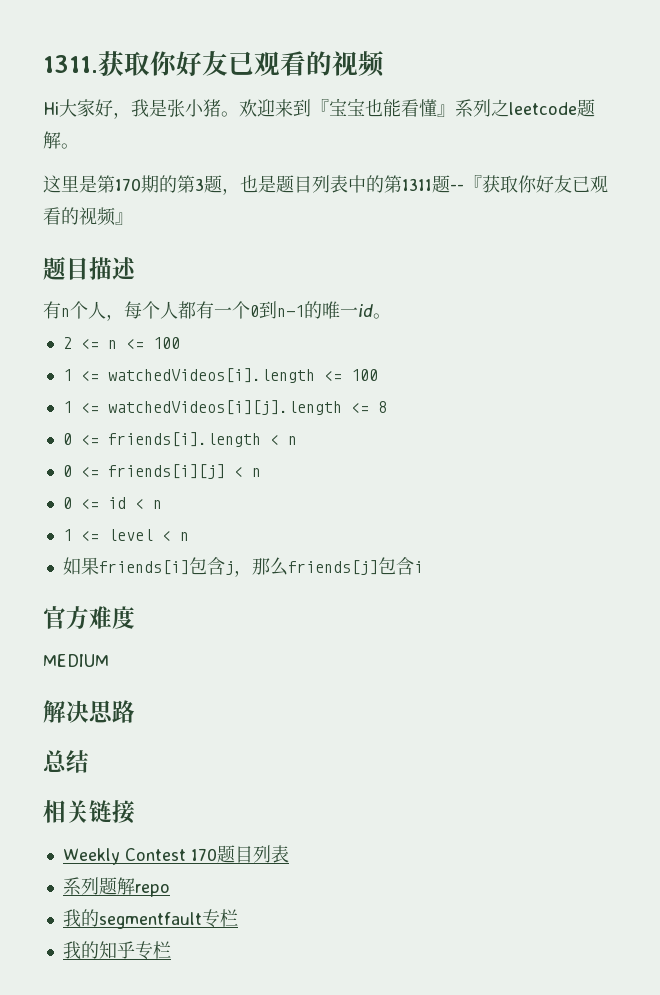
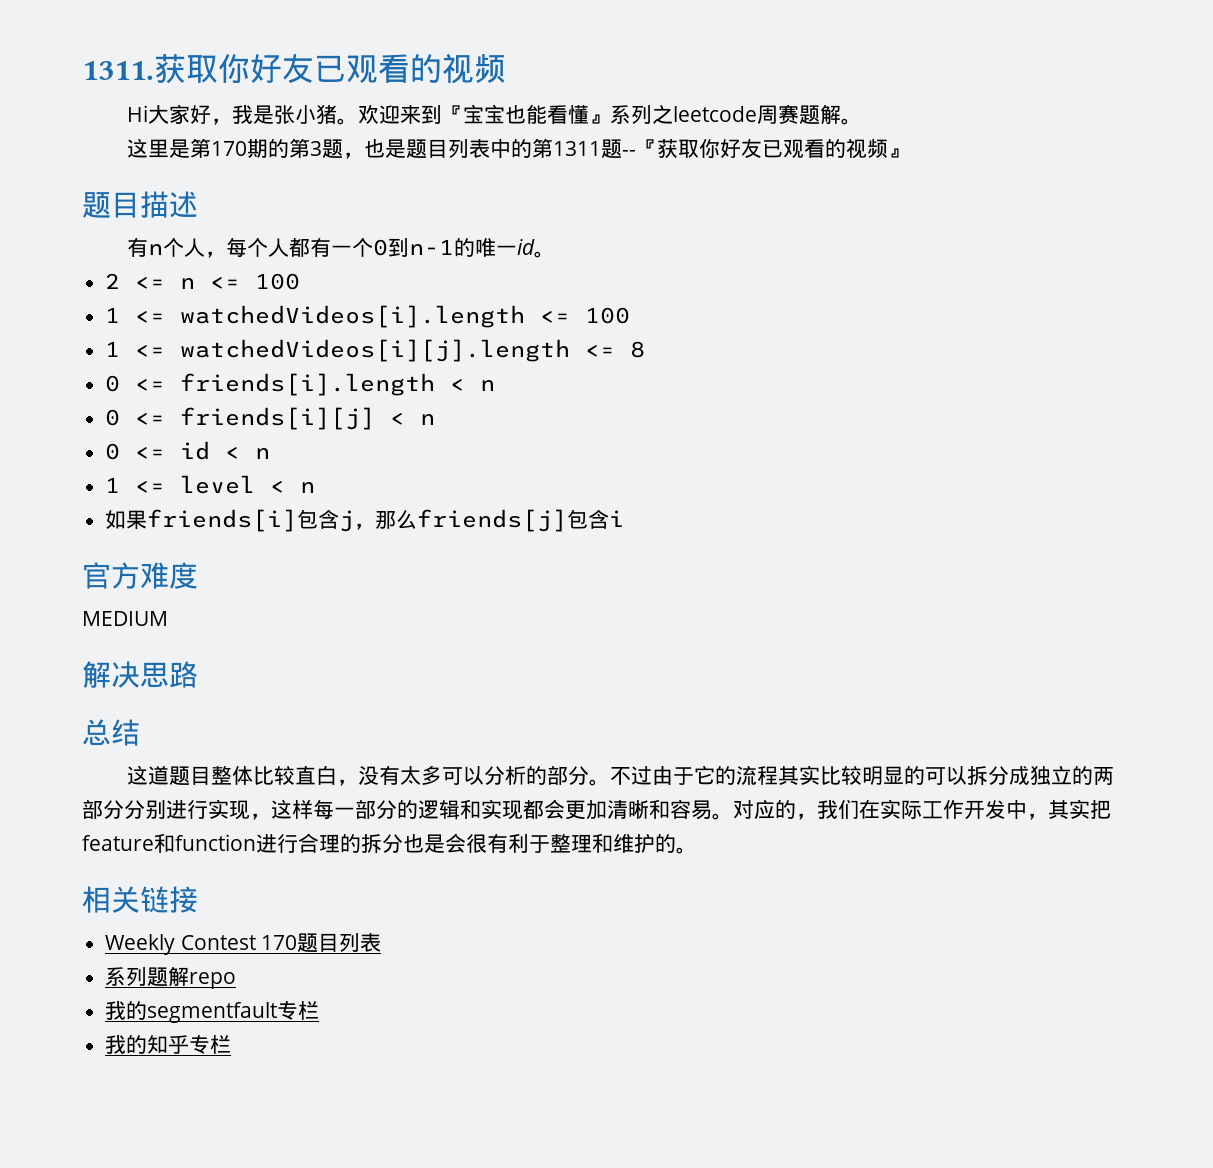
- 欢迎来到『宝宝也能看懂』系列之leetcode题解。
+ 欢迎来到『宝宝也能看懂』系列之leetcode周赛题解。
+ 这道题目整体比较直白，没有太多可以分析的部分。不过由于它的流程其实比较明显的可以拆分成独立的两部分分别进行实现，这样每一部分的逻辑和实现都会更加清晰和容易。对应的，我们在实际工作开发中，其实把feature和function进行合理的拆分也是会很有利于整理和维护的。

